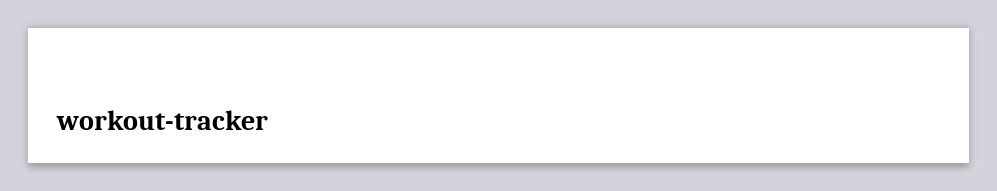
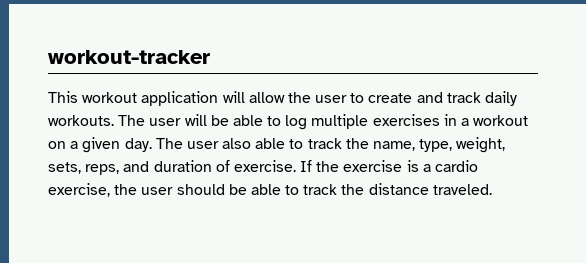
+ This workout application will allow the user to create and track daily workouts. The user will be able to log multiple exercises in a workout on a given day. The user also able to track the name, type, weight, sets, reps, and duration of exercise. If the exercise is a cardio exercise, the user should be able to track the distance traveled.

